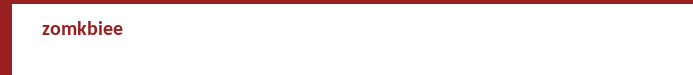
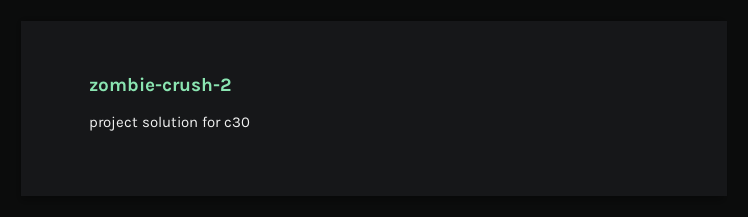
- zomkbiee
+ zombie-crush-2
+ project solution for c30

